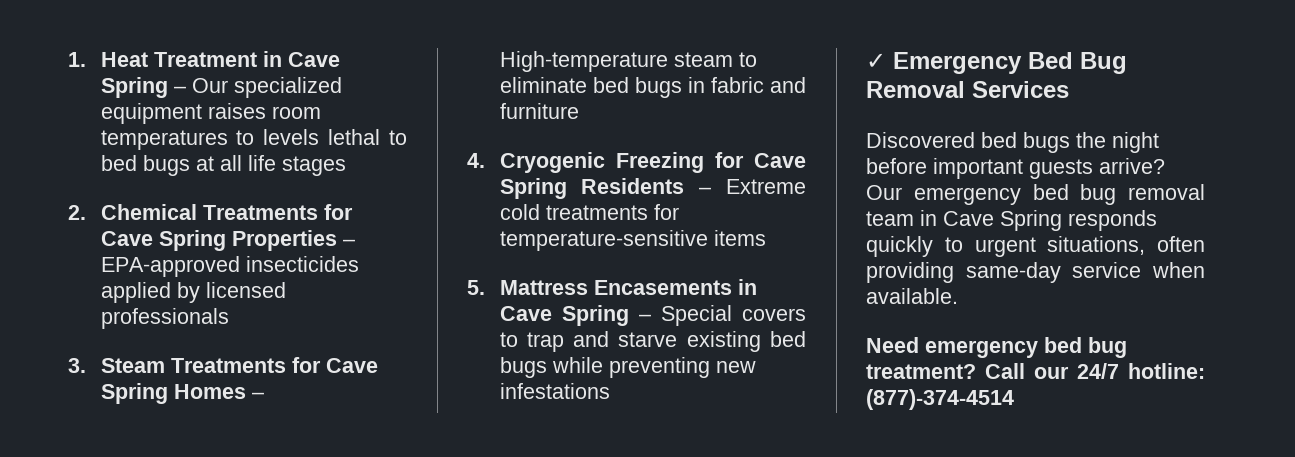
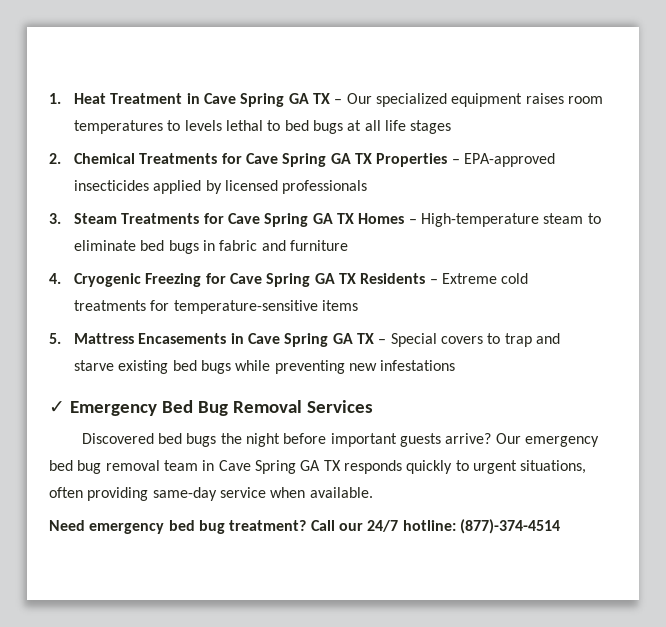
- 1. Heat Treatment in Cave Spring – Our specialized equipment raises room temperatures to levels lethal to bed bugs at all life stages
+ 1. Heat Treatment in Cave Spring GA TX – Our specialized equipment raises room temperatures to levels lethal to bed bugs at all life stages
- 2. Chemical Treatments for Cave Spring Properties – EPA-approved insecticides applied by licensed professionals
+ 2. Chemical Treatments for Cave Spring GA TX Properties – EPA-approved insecticides applied by licensed professionals
- 3. Steam Treatments for Cave Spring Homes – High-temperature steam to eliminate bed bugs in fabric and furniture
+ 3. Steam Treatments for Cave Spring GA TX Homes – High-temperature steam to eliminate bed bugs in fabric and furniture
- 4. Cryogenic Freezing for Cave Spring Residents – Extreme cold treatments for temperature-sensitive items
+ 4. Cryogenic Freezing for Cave Spring GA TX Residents – Extreme cold treatments for temperature-sensitive items
- 5. Mattress Encasements in Cave Spring – Special covers to trap and starve existing bed bugs while preventing new infestations
+ 5. Mattress Encasements in Cave Spring GA TX – Special covers to trap and starve existing bed bugs while preventing new infestations
- Our emergency bed bug removal team in Cave Spring responds quickly to urgent situations, often providing same-day service when available.
+ Our emergency bed bug removal team in Cave Spring GA TX responds quickly to urgent situations, often providing same-day service when available.

